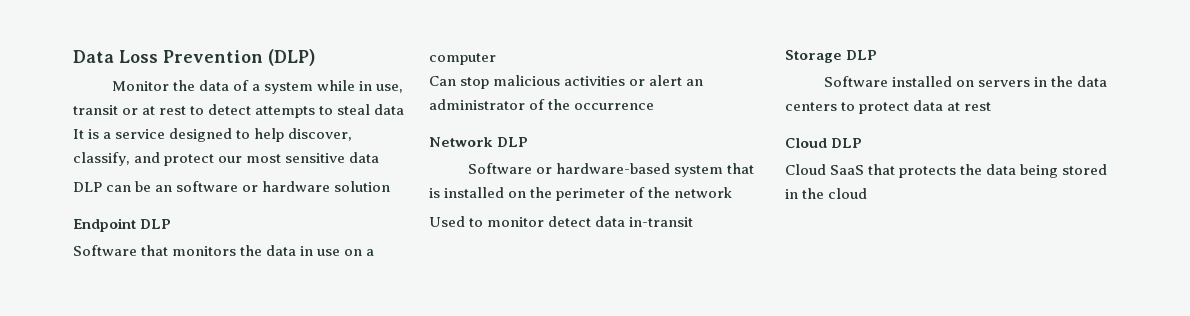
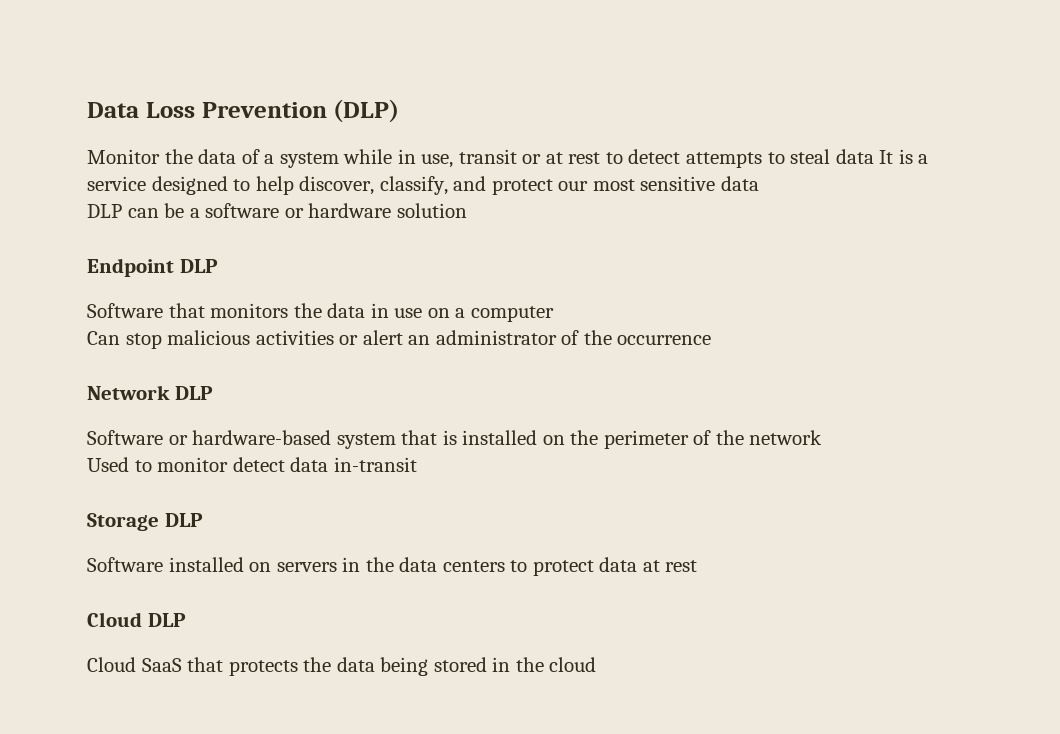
- DLP can be an software or hardware solution
+ DLP can be a software or hardware solution

